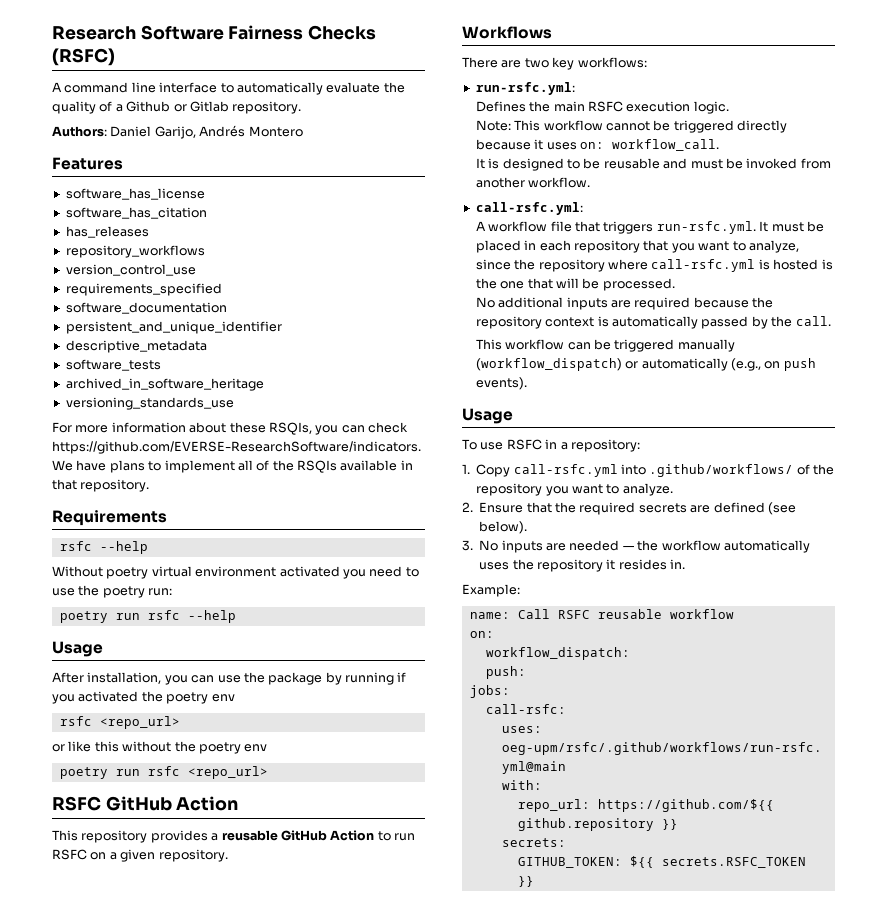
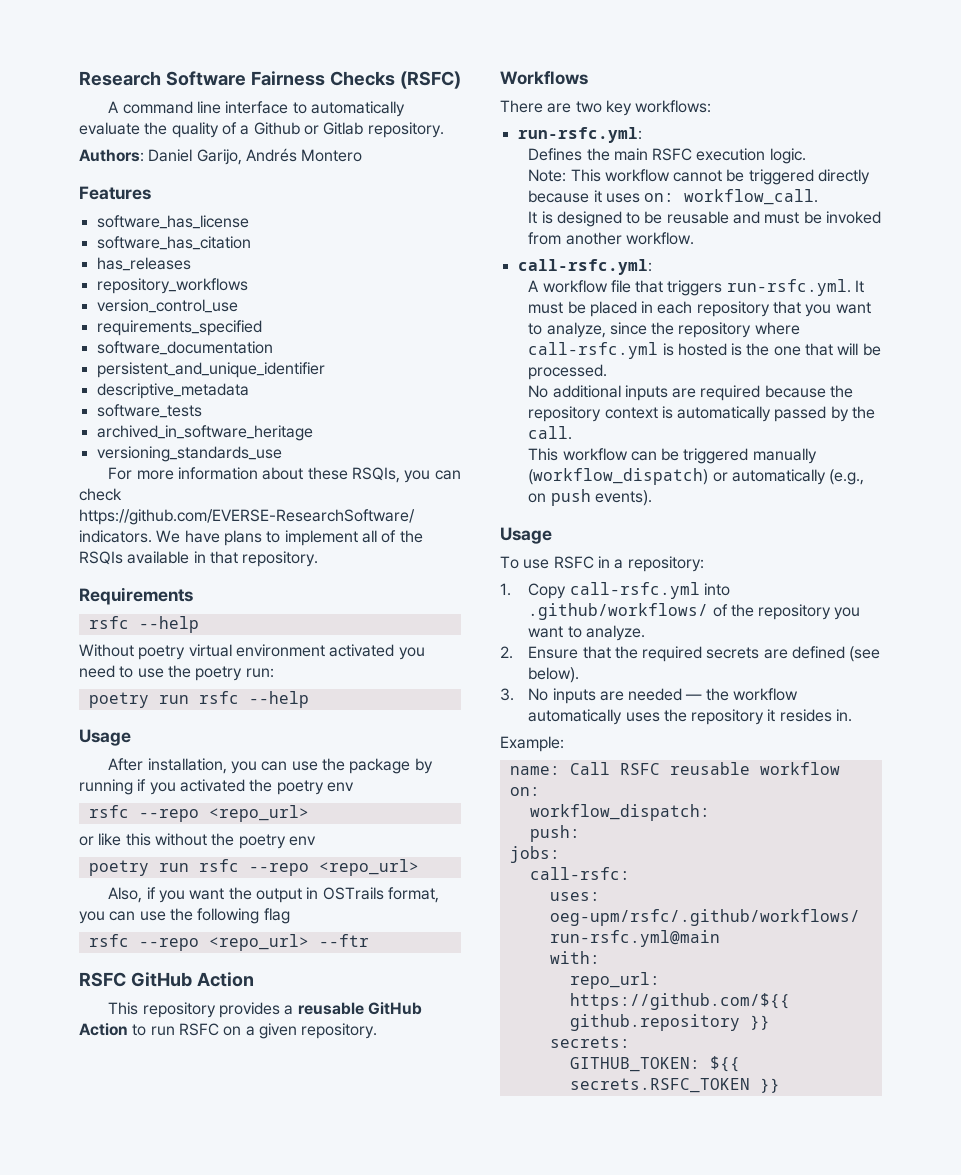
  After installation, you can use the package by running if you activated the poetry env
- rsfc <repo_url>
+ rsfc --repo <repo_url>
- poetry run rsfc <repo_url>
+ poetry run rsfc --repo <repo_url>
+ Also, if you want the output in OSTrails format, you can use the following flag
+ rsfc --repo <repo_url> --ftr

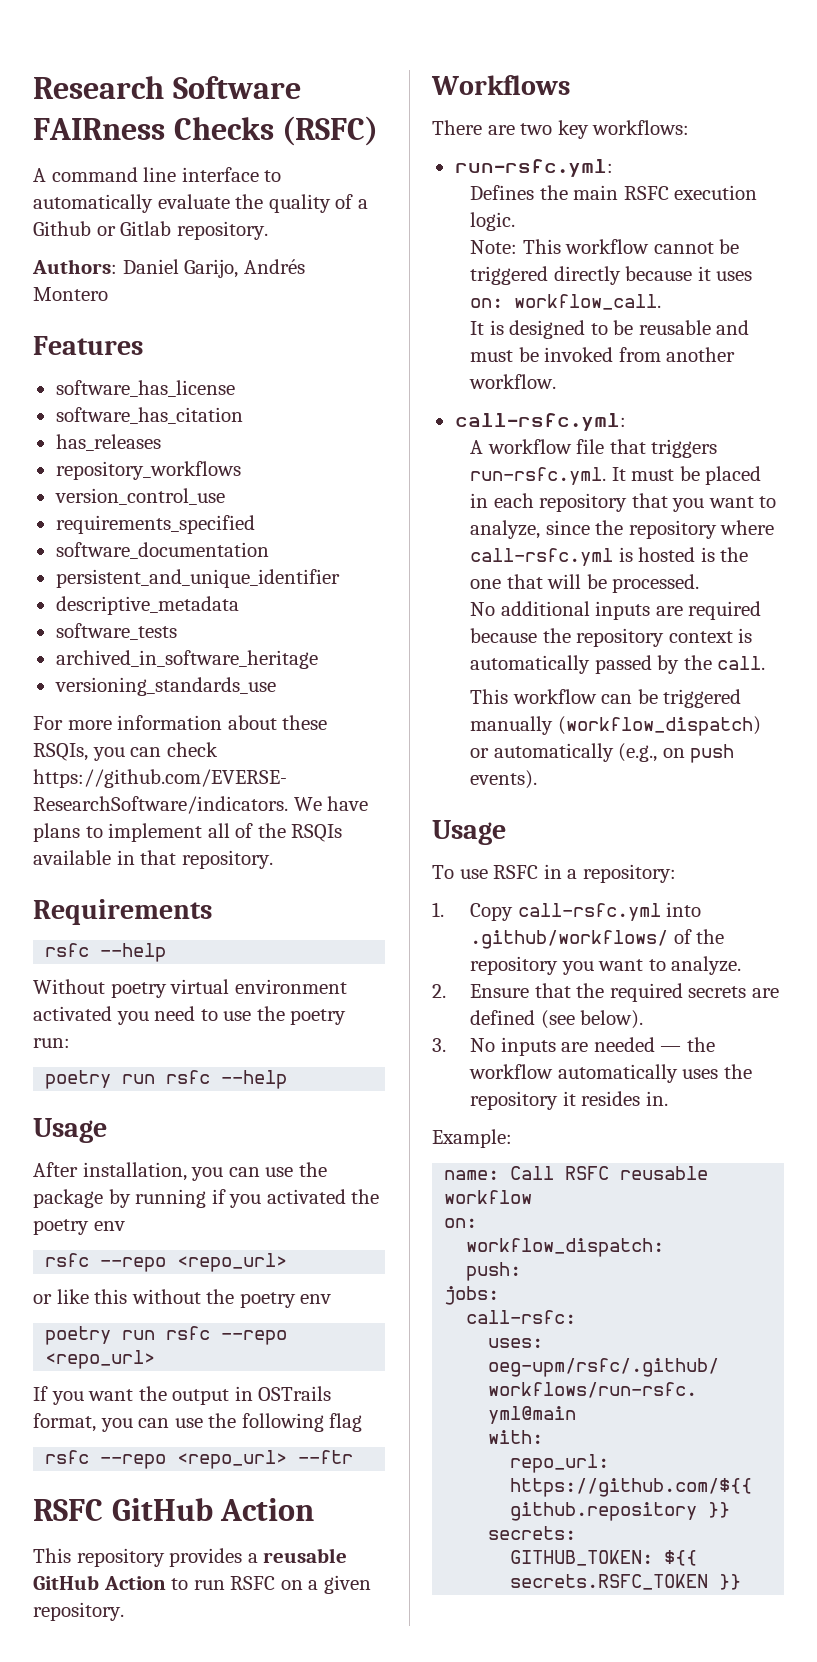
- Research Software Fairness Checks (RSFC)
+ Research Software FAIRness Checks (RSFC)
- Also, if you want the output in OSTrails format, you can use the following flag
+ If you want the output in OSTrails format, you can use the following flag

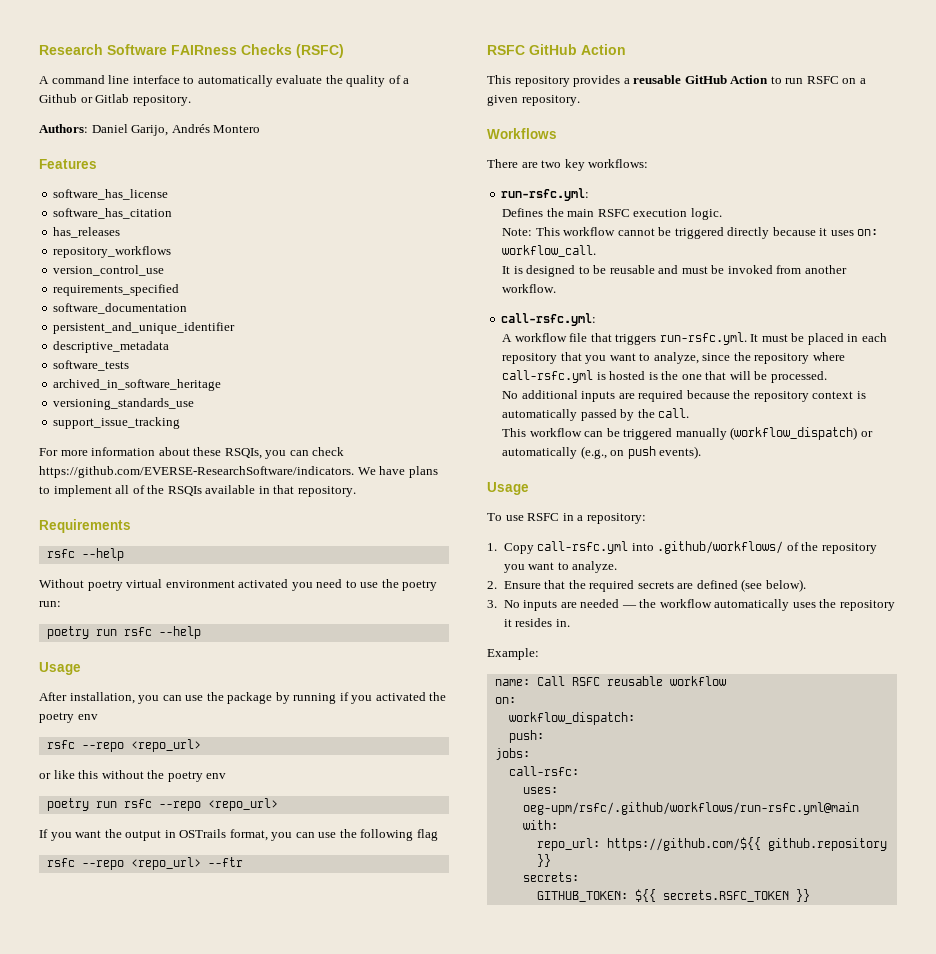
+ support_issue_tracking

